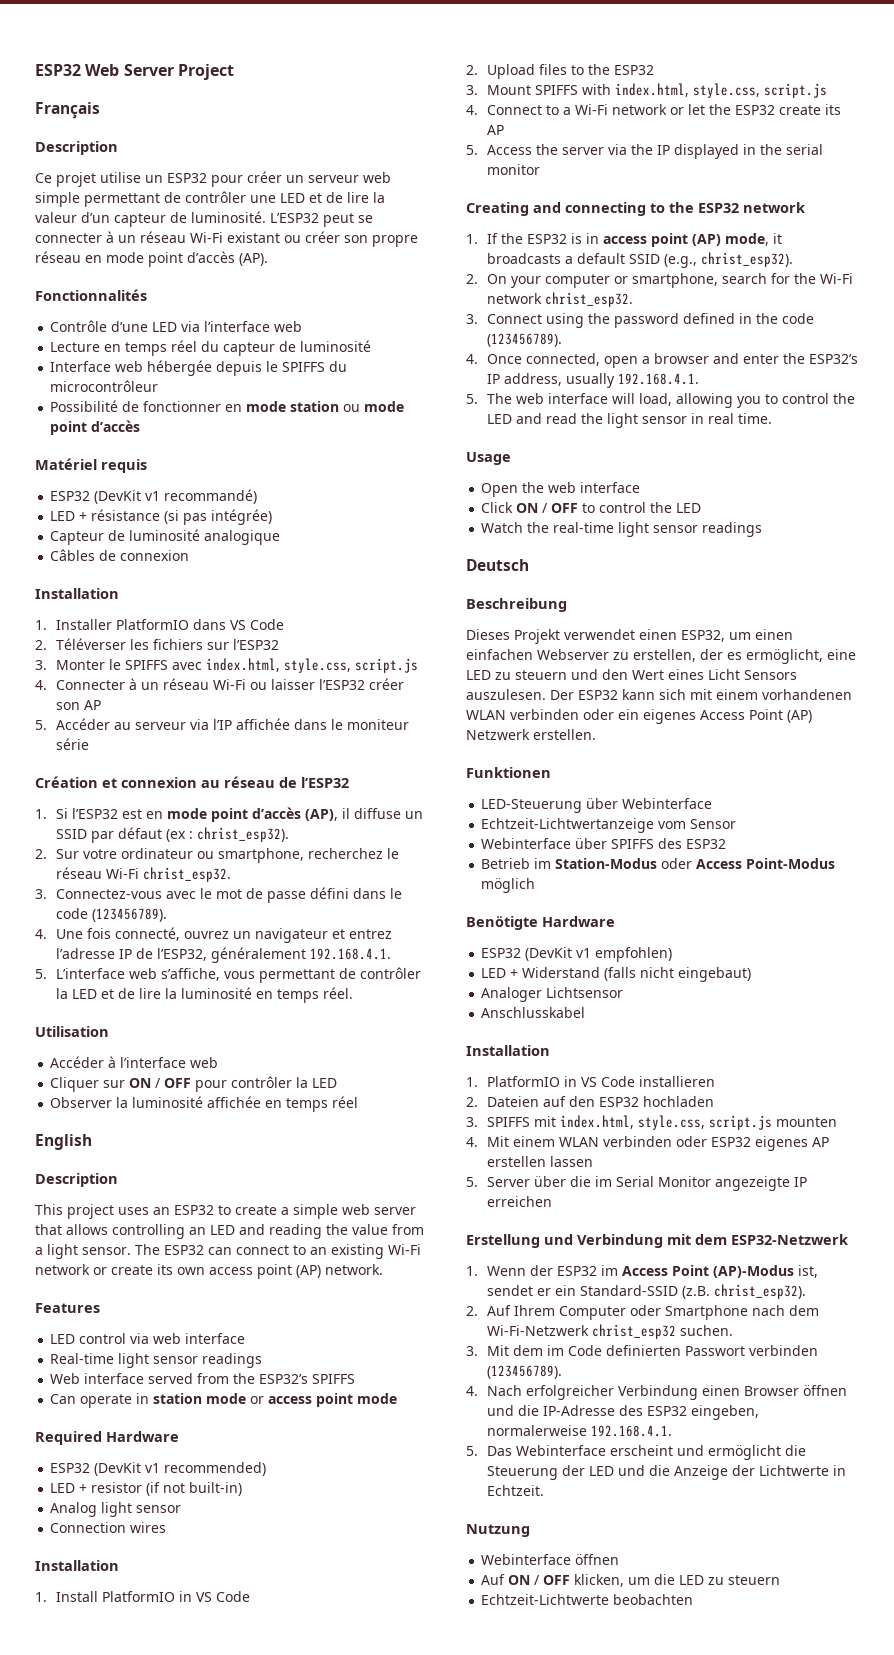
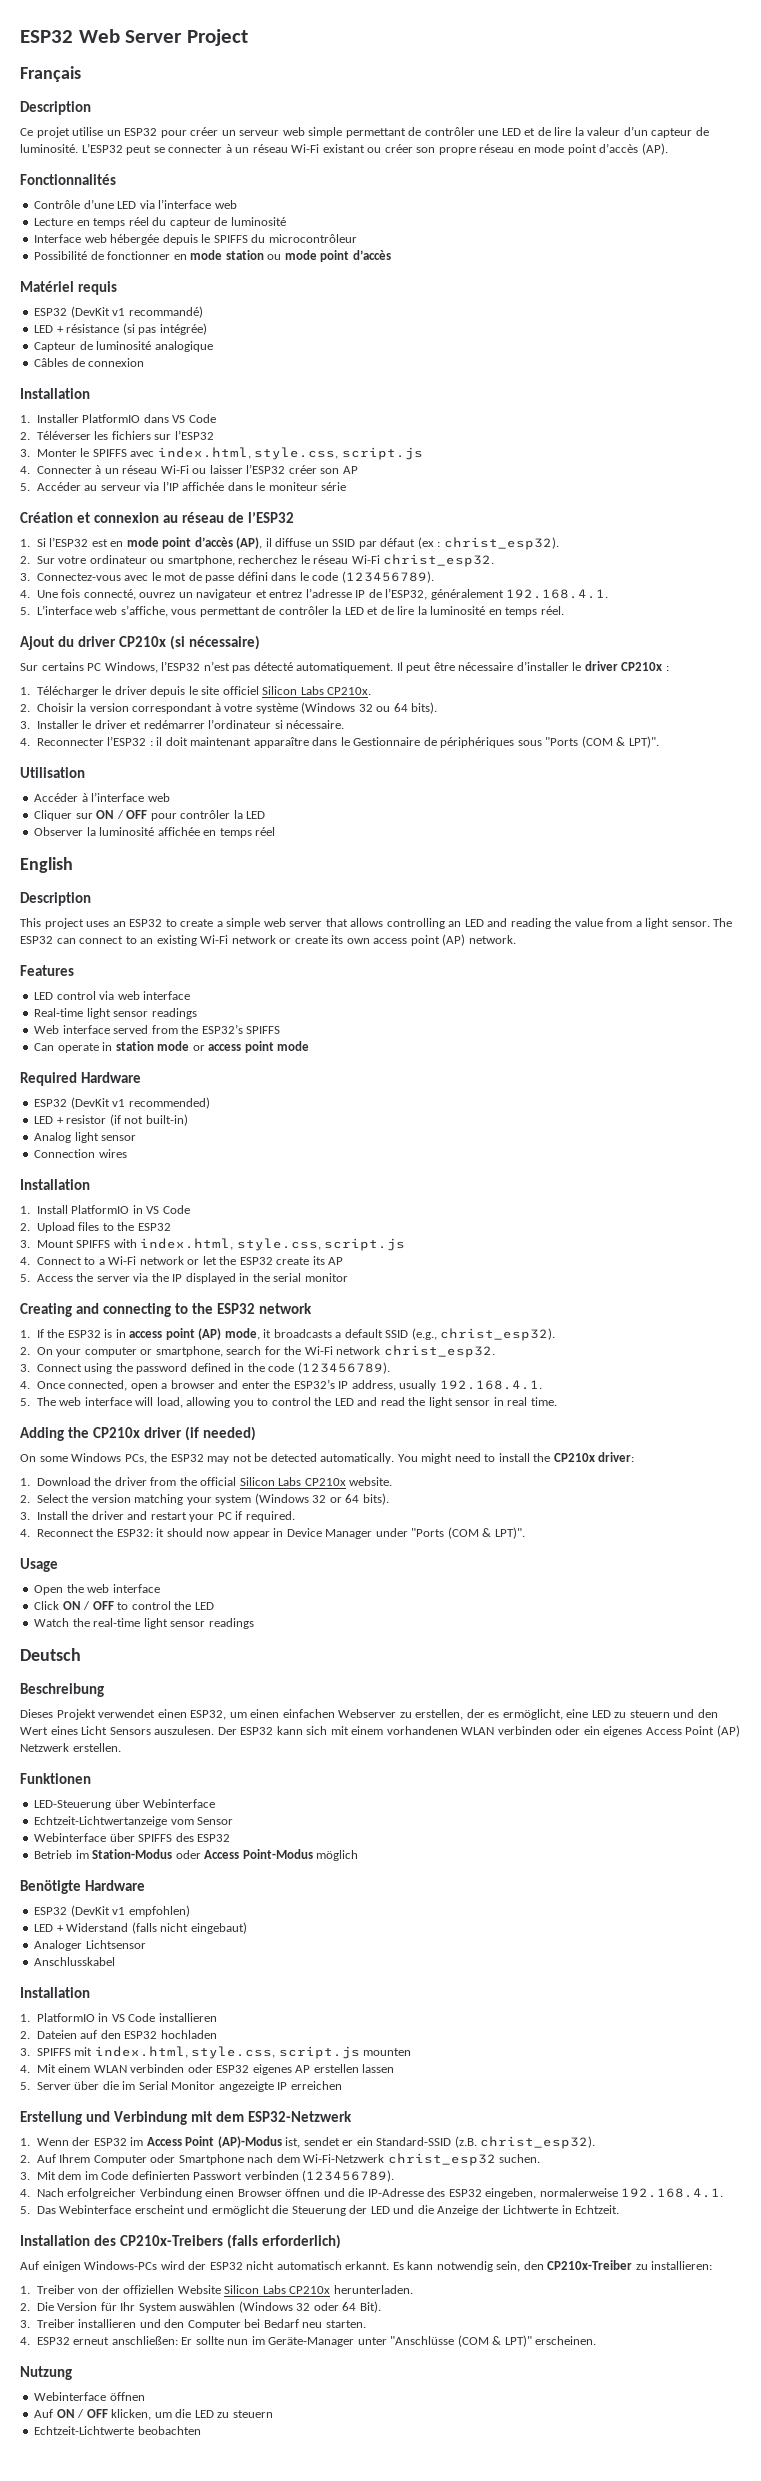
+ Ajout du driver CP210x (si nécessaire)
+ Sur certains PC Windows, l’ESP32 n’est pas détecté automatiquement. Il peut être nécessaire d’installer le driver CP210x :
+ 1. Télécharger le driver depuis le site officiel Silicon Labs CP210x.
+ 2. Choisir la version correspondant à votre système (Windows 32 ou 64 bits).
+ 3. Installer le driver et redémarrer l’ordinateur si nécessaire.
+ 4. Reconnecter l’ESP32 : il doit maintenant apparaître dans le Gestionnaire de périphériques sous "Ports (COM & LPT)".
+ Adding the CP210x driver (if needed)
+ On some Windows PCs, the ESP32 may not be detected automatically. You might need to install the CP210x driver:
+ 1. Download the driver from the official Silicon Labs CP210x website.
+ 2. Select the version matching your system (Windows 32 or 64 bits).
+ 3. Install the driver and restart your PC if required.
+ 4. Reconnect the ESP32: it should now appear in Device Manager under "Ports (COM & LPT)".
+ Installation des CP210x-Treibers (falls erforderlich)
+ Auf einigen Windows-PCs wird der ESP32 nicht automatisch erkannt. Es kann notwendig sein, den CP210x-Treiber zu installieren:
+ 1. Treiber von der offiziellen Website Silicon Labs CP210x herunterladen.
+ 2. Die Version für Ihr System auswählen (Windows 32 oder 64 Bit).
+ 3. Treiber installieren und den Computer bei Bedarf neu starten.
+ 4. ESP32 erneut anschließen: Er sollte nun im Geräte-Manager unter "Anschlüsse (COM & LPT)" erscheinen.

